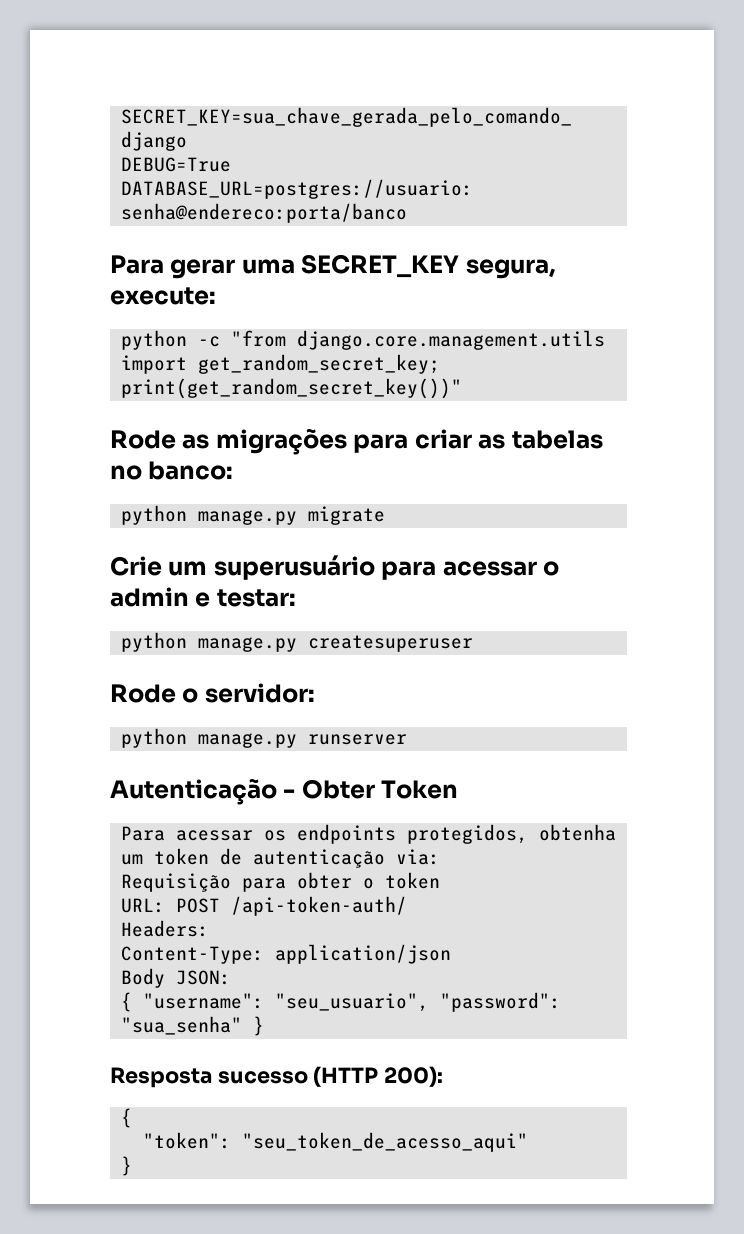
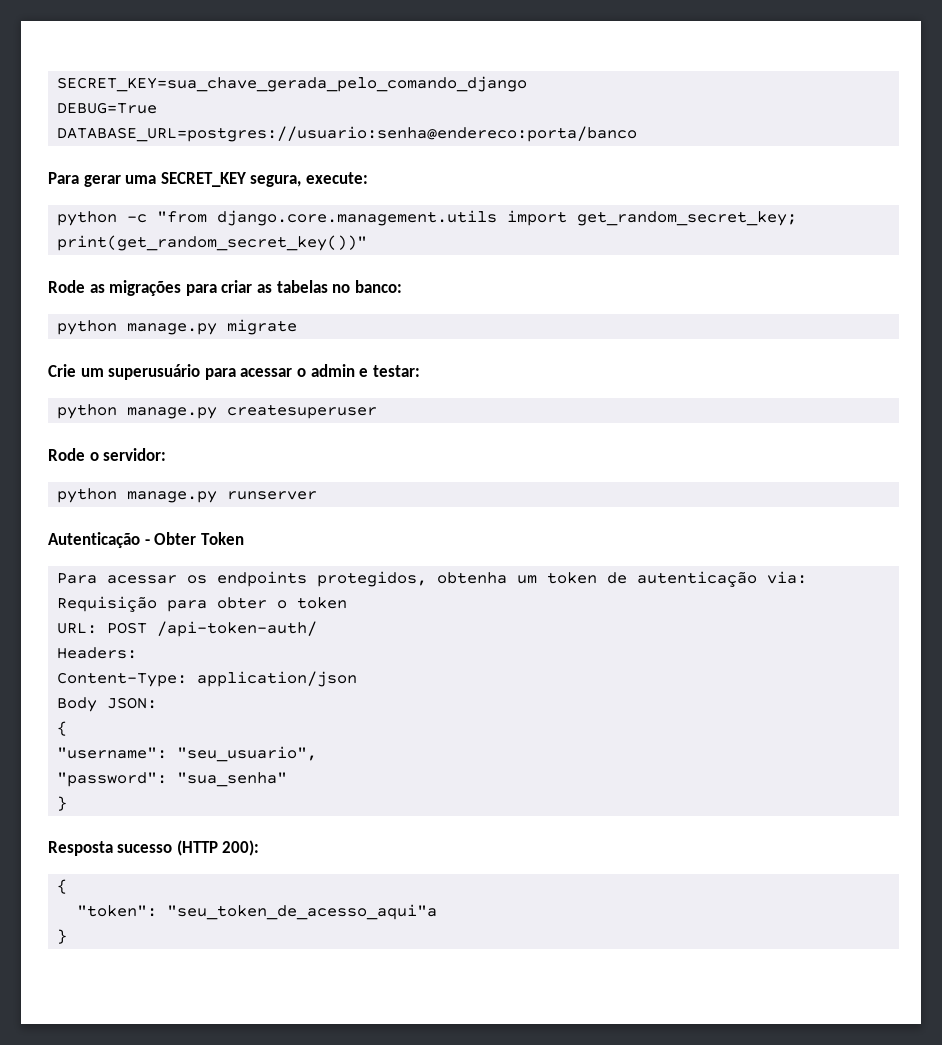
  Body JSON:
- { "username": "seu_usuario", "password": "sua_senha" }
+ {
+ "username": "seu_usuario",
+ "password": "sua_senha"
+ }
- "token": "seu_token_de_acesso_aqui"
+ "token": "seu_token_de_acesso_aqui"a

